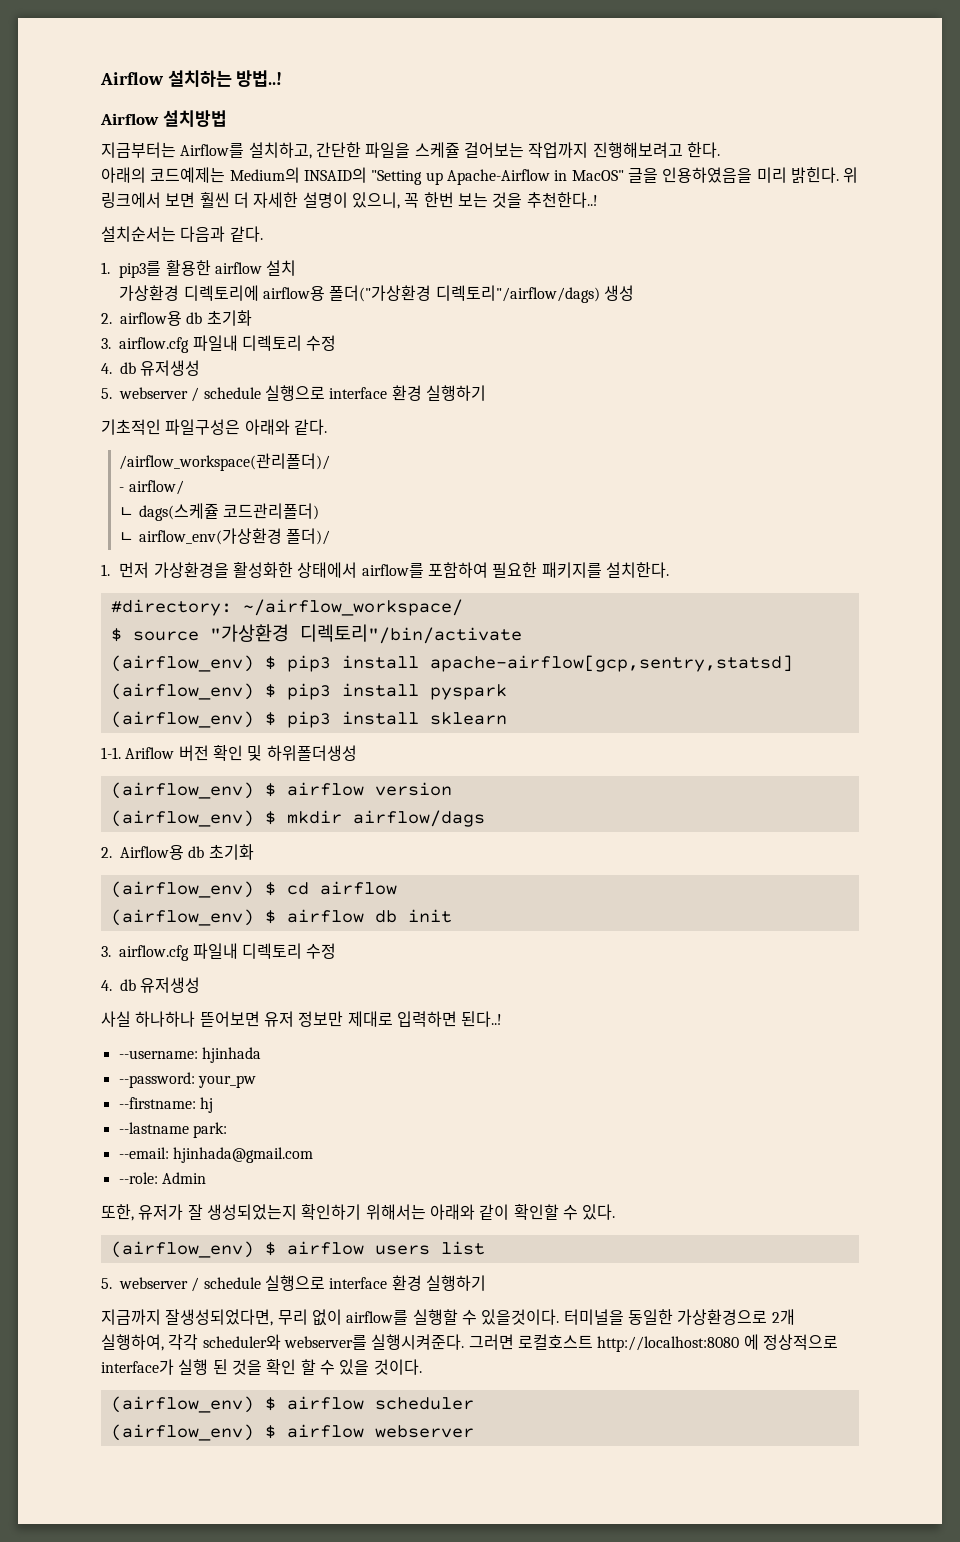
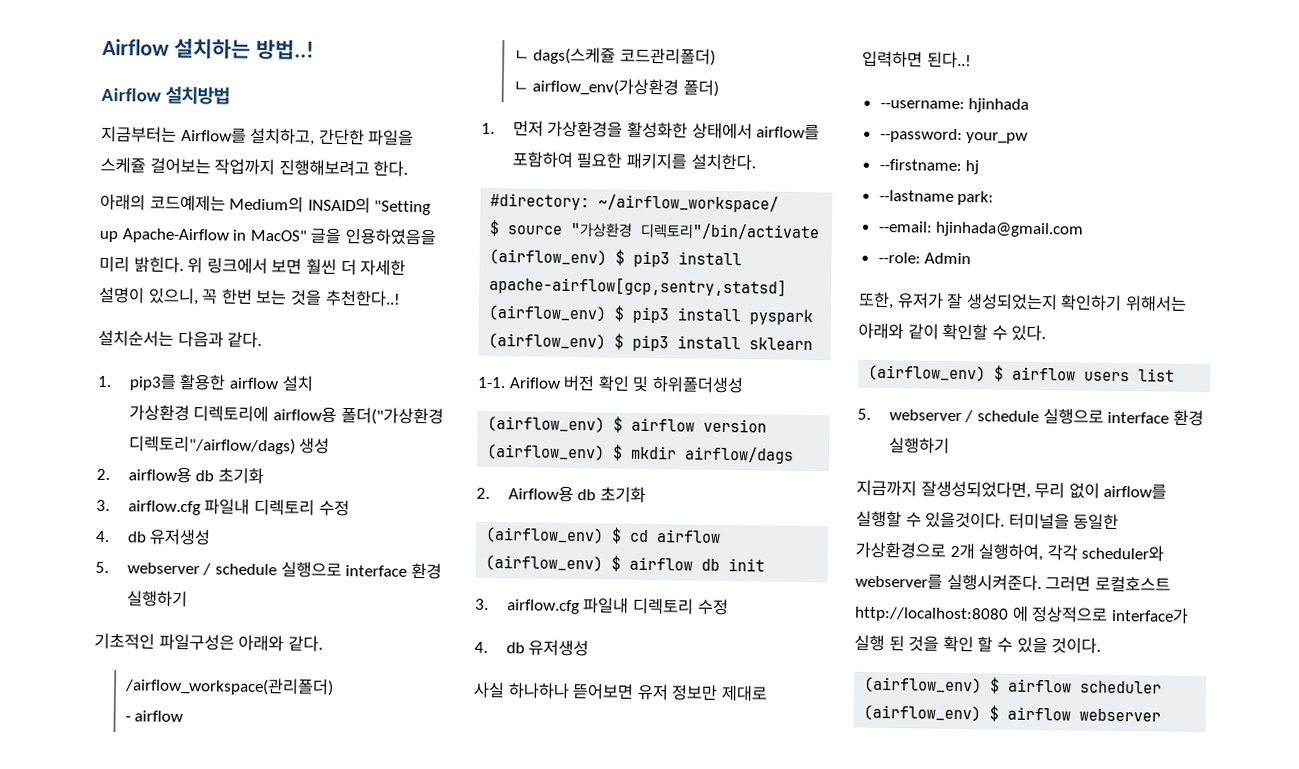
- /airflow_workspace(관리폴더)/
+ /airflow_workspace(관리폴더)
- - airflow/
+ - airflow
- ㄴ airflow_env(가상환경 폴더)/
+ ㄴ airflow_env(가상환경 폴더)

